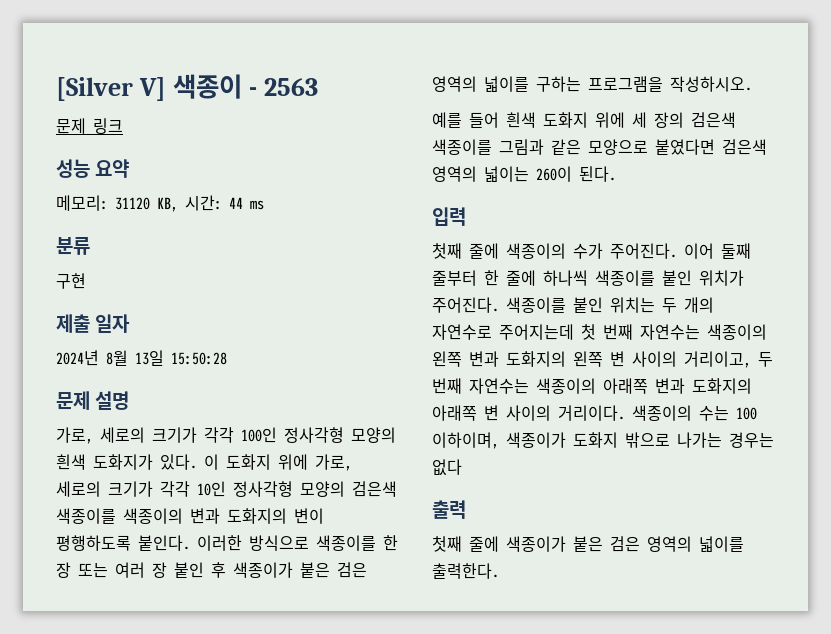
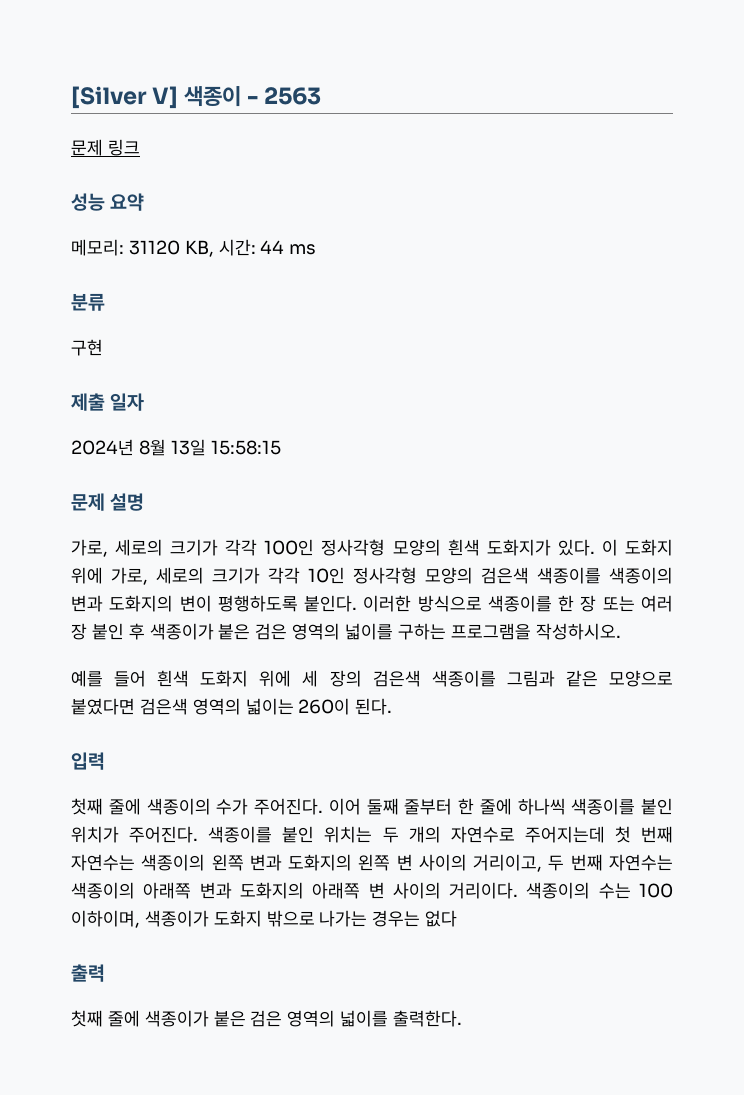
- 2024년 8월 13일 15:50:28
+ 2024년 8월 13일 15:58:15

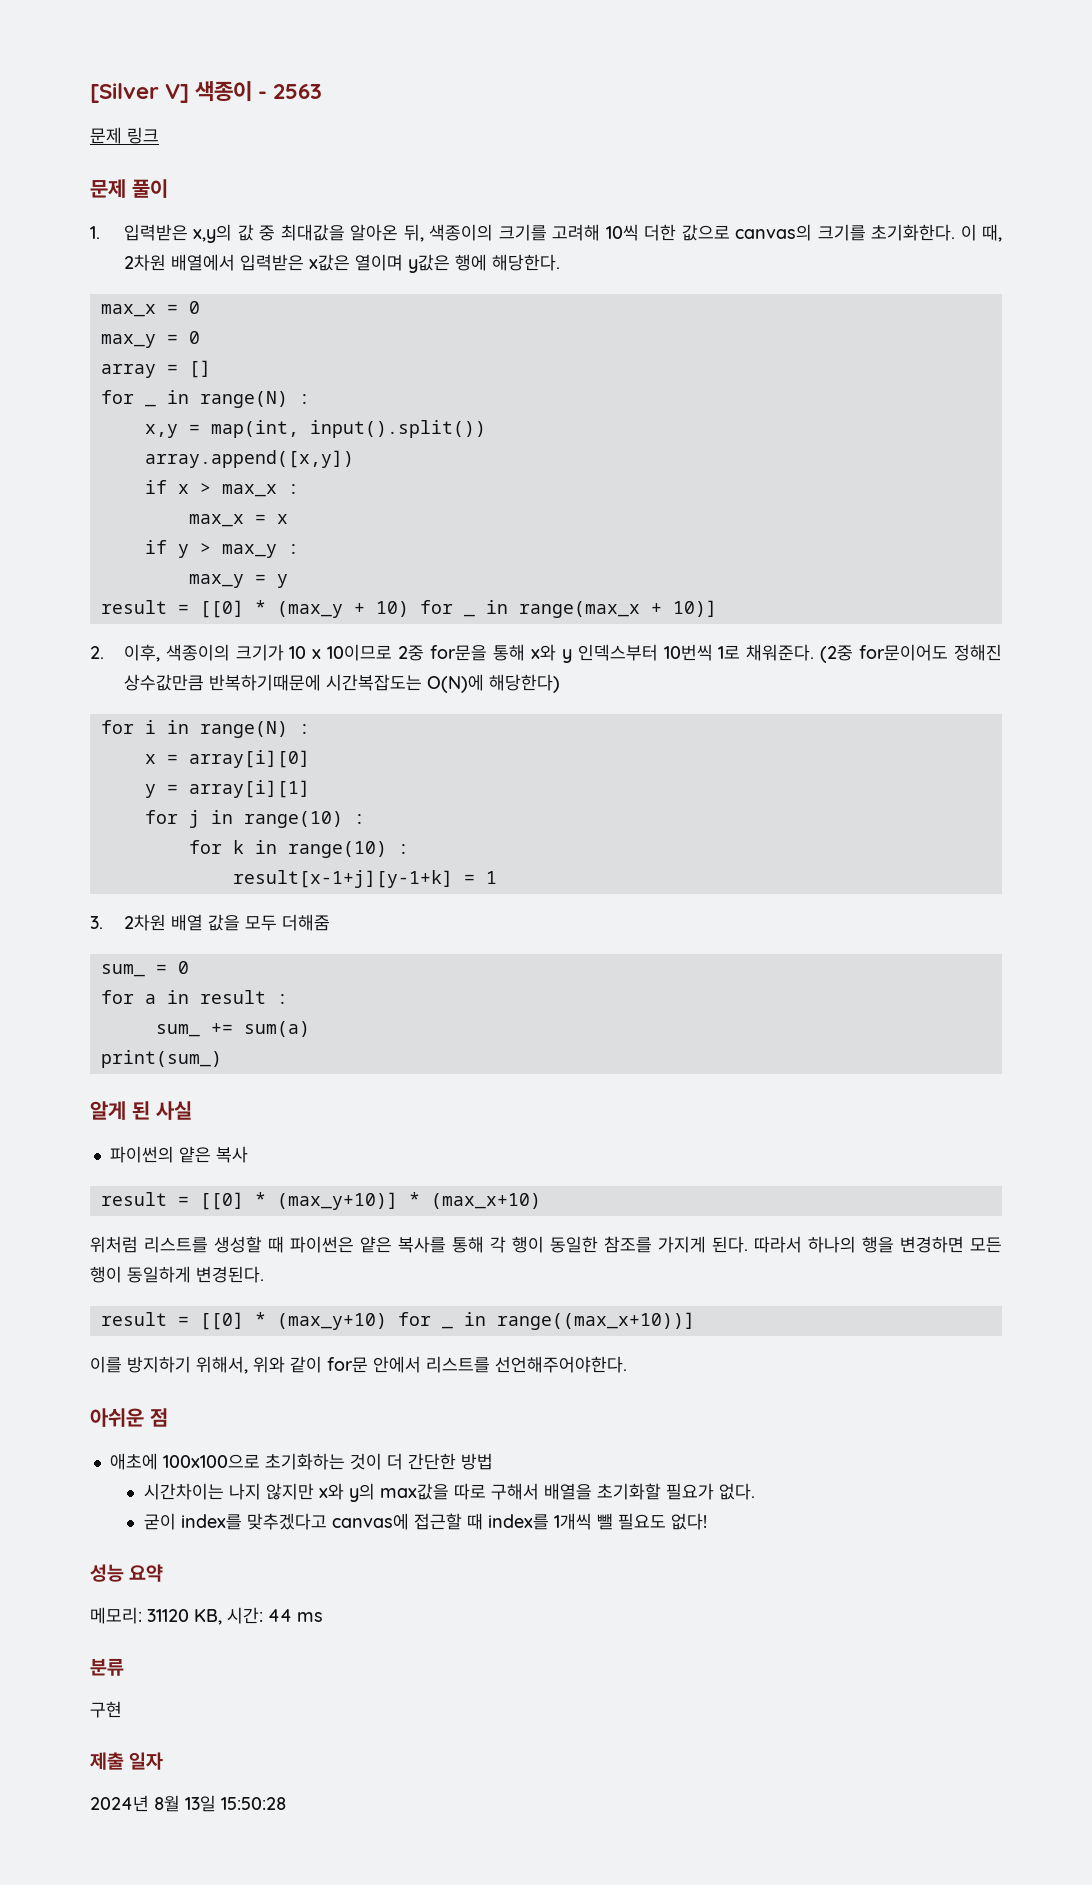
+ 문제 풀이
+ 1. 입력받은 x,y의 값 중 최대값을 알아온 뒤, 색종이의 크기를 고려해 10씩 더한 값으로 canvas의 크기를 초기화한다. 이 때, 2차원 배열에서 입력받은 x값은 열이며 y값은 행에 해당한다.
+ max_x = 0
+ max_y = 0
+ array = []
+ for _ in range(N) :
+ x,y = map(int, input().split())
+ array.append([x,y])
+ if x > max_x :
+ max_x = x
+ if y > max_y :
+ max_y = y
+ result = [[0] * (max_y + 10) for _ in range(max_x + 10)]
+ 2. 이후, 색종이의 크기가 10 x 10이므로 2중 for문을 통해 x와 y 인덱스부터 10번씩 1로 채워준다. (2중 for문이어도 정해진 상수값만큼 반복하기때문에 시간복잡도는 O(N)에 해당한다)
+ for i in range(N) :
+ x = array[i][0]
+ y = array[i][1]
+ for j in range(10) :
+ for k in range(10) :
+ result[x-1+j][y-1+k] = 1
+ 3. 2차원 배열 값을 모두 더해줌
+ sum_ = 0
+ for a in result :
+ sum_ += sum(a)
+ print(sum_)
+ 알게 된 사실
+ 파이썬의 얕은 복사
+ result = [[0] * (max_y+10)] * (max_x+10)
+ 위처럼 리스트를 생성할 때 파이썬은 얕은 복사를 통해 각 행이 동일한 참조를 가지게 된다. 따라서 하나의 행을 변경하면 모든 행이 동일하게 변경된다.
+ result = [[0] * (max_y+10) for _ in range((max_x+10))]
+ 이를 방지하기 위해서, 위와 같이 for문 안에서 리스트를 선언해주어야한다.
+ 아쉬운 점
+ 애초에 100x100으로 초기화하는 것이 더 간단한 방법
+ 시간차이는 나지 않지만 x와 y의 max값을 따로 구해서 배열을 초기화할 필요가 없다.
+ 굳이 index를 맞추겠다고 canvas에 접근할 때 index를 1개씩 뺄 필요도 없다!
- 2024년 8월 13일 15:58:15
- 문제 설명
- 가로, 세로의 크기가 각각 100인 정사각형 모양의 흰색 도화지가 있다. 이 도화지 위에 가로, 세로의 크기가 각각 10인 정사각형 모양의 검은색 색종이를 색종이의 변과 도화지의 변이 평행하도록 붙인다. 이러한 방식으로 색종이를 한 장 또는 여러 장 붙인 후 색종이가 붙은 검은 영역의 넓이를 구하는 프로그램을 작성하시오.
- 예를 들어 흰색 도화지 위에 세 장의 검은색 색종이를 그림과 같은 모양으로 붙였다면 검은색 영역의 넓이는 260이 된다.
- 입력
- 첫째 줄에 색종이의 수가 주어진다. 이어 둘째 줄부터 한 줄에 하나씩 색종이를 붙인 위치가 주어진다. 색종이를 붙인 위치는 두 개의 자연수로 주어지는데 첫 번째 자연수는 색종이의 왼쪽 변과 도화지의 왼쪽 변 사이의 거리이고, 두 번째 자연수는 색종이의 아래쪽 변과 도화지의 아래쪽 변 사이의 거리이다. 색종이의 수는 100 이하이며, 색종이가 도화지 밖으로 나가는 경우는 없다
- 출력
- 첫째 줄에 색종이가 붙은 검은 영역의 넓이를 출력한다.
+ 2024년 8월 13일 15:50:28

